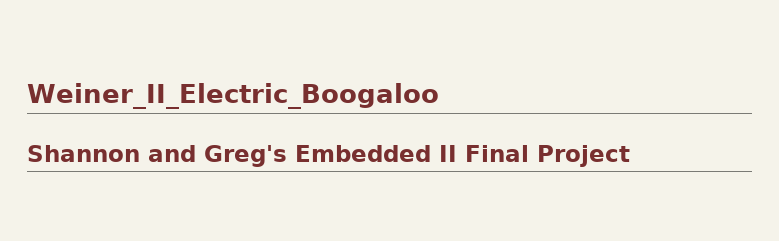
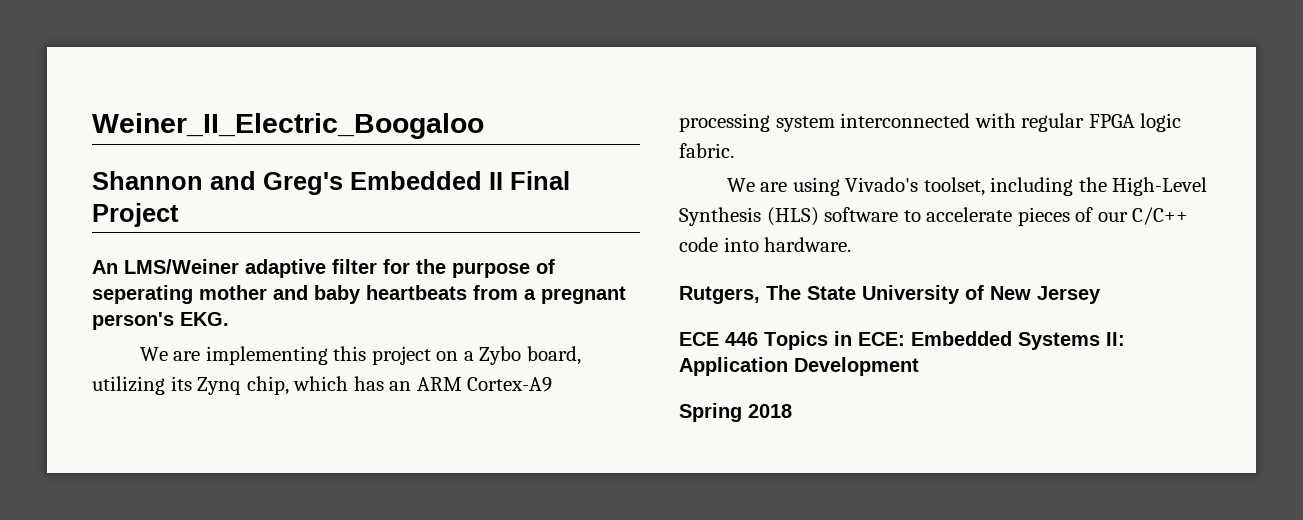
+ An LMS/Weiner adaptive filter for the purpose of seperating mother and baby heartbeats from a pregnant person's EKG.
+ We are implementing this project on a Zybo board, utilizing its Zynq chip, which has an ARM Cortex-A9 processing system interconnected with regular FPGA logic fabric.
+ We are using Vivado's toolset, including the High-Level Synthesis (HLS) software to accelerate pieces of our C/C++ code into hardware.
+ Rutgers, The State University of New Jersey
+ ECE 446 Topics in ECE: Embedded Systems II: Application Development
+ Spring 2018

